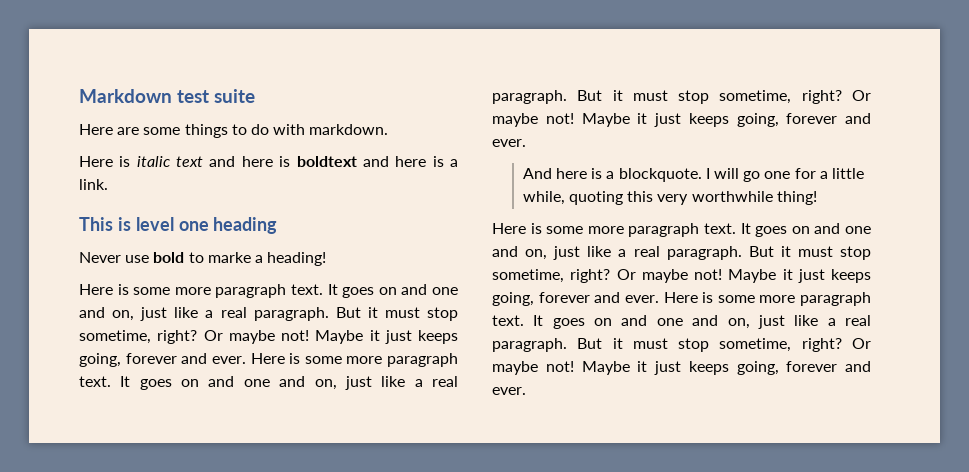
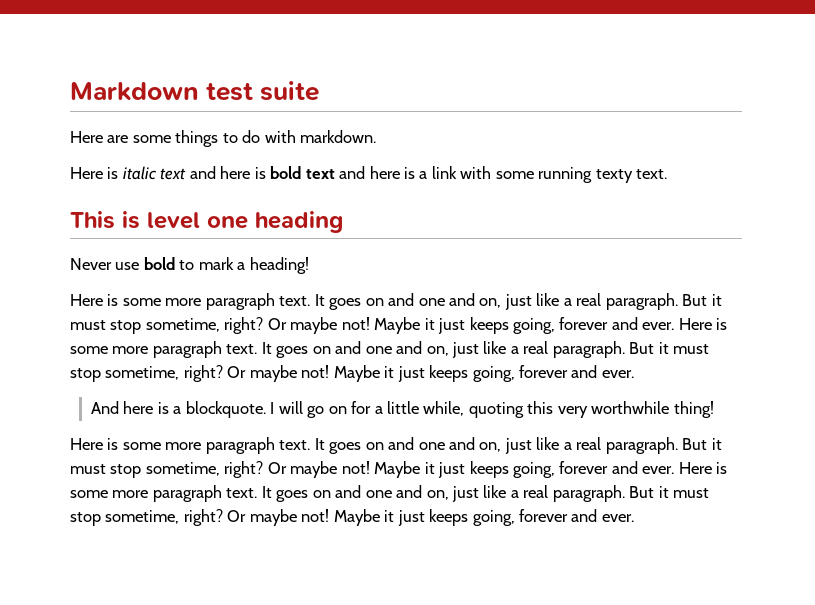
- Here is italic text and here is boldtext and here is a link.
+ Here is italic text and here is bold text and here is a link with some running texty text.
- Never use bold to marke a heading!
+ Never use bold to mark a heading!
- I will go one for a little while, quoting this very worthwhile thing!
+ I will go on for a little while, quoting this very worthwhile thing!

